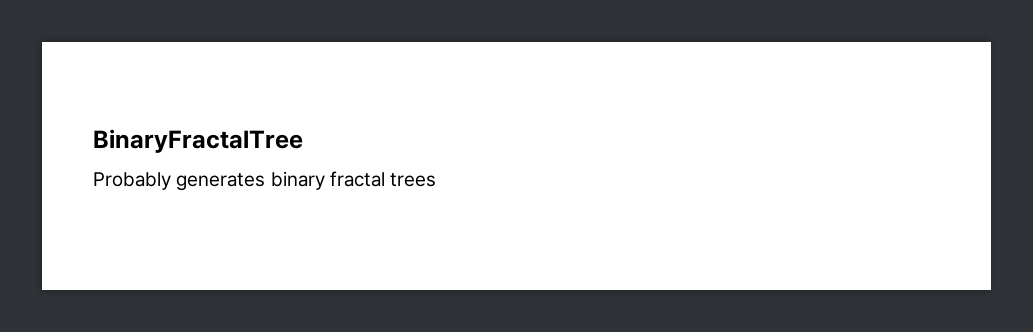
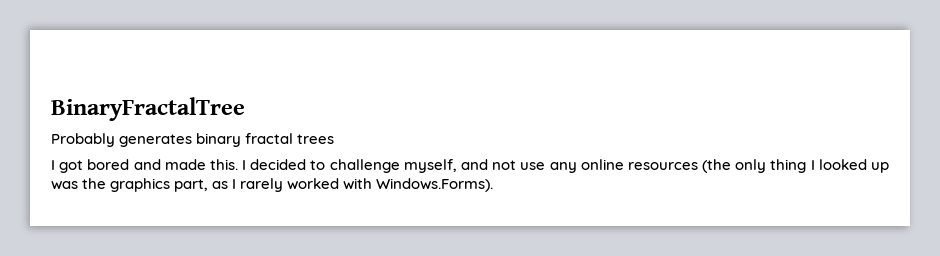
+ I got bored and made this. I decided to challenge myself, and not use any online resources (the only thing I looked up was the graphics part, as I rarely worked with Windows.Forms).

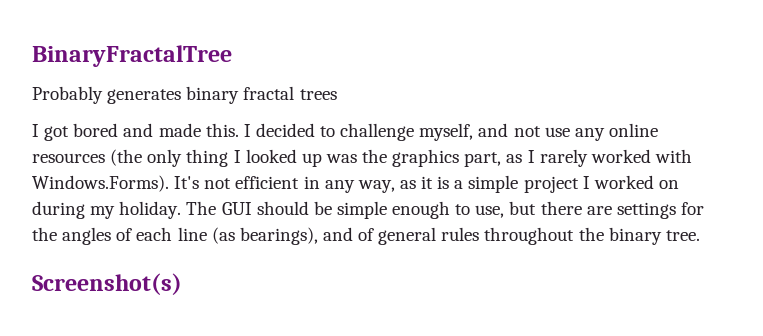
- I decided to challenge myself, and not use any online resources (the only thing I looked up was the graphics part, as I rarely worked with Windows.Forms).
+ I decided to challenge myself, and not use any online resources (the only thing I looked up was the graphics part, as I rarely worked with Windows.Forms). It's not efficient in any way, as it is a simple project I worked on during my holiday. The GUI should be simple enough to use, but there are settings for the angles of each line (as bearings), and of general rules throughout the binary tree.
+ Screenshot(s)

